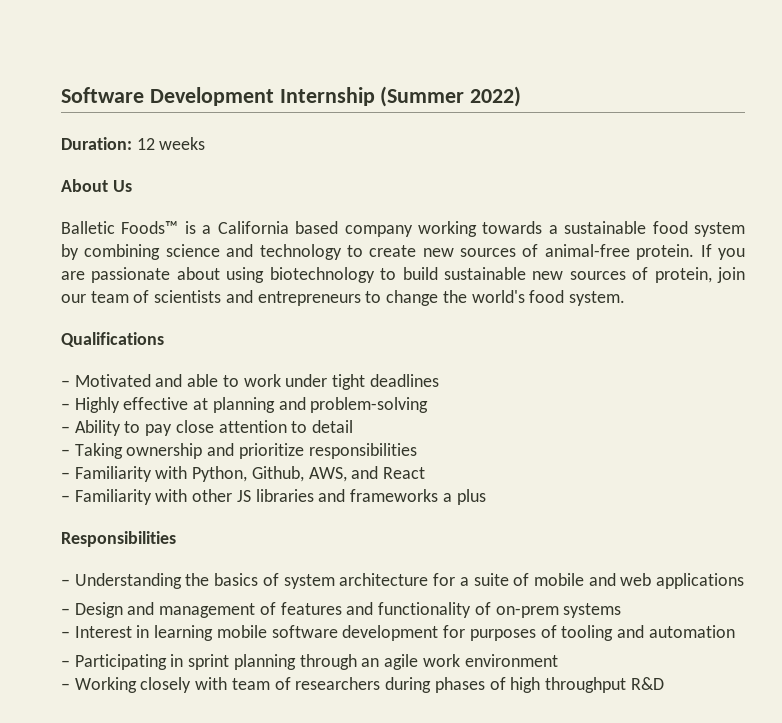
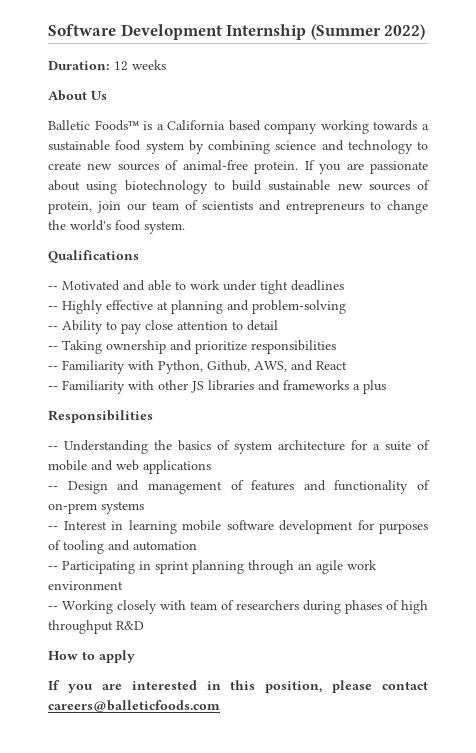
- – Motivated and able to work under tight deadlines
+ -- Motivated and able to work under tight deadlines
- – Highly effective at planning and problem-solving
+ -- Highly effective at planning and problem-solving
- – Ability to pay close attention to detail
+ -- Ability to pay close attention to detail
- – Taking ownership and prioritize responsibilities
+ -- Taking ownership and prioritize responsibilities
- – Familiarity with Python, Github, AWS, and React
+ -- Familiarity with Python, Github, AWS, and React
- – Familiarity with other JS libraries and frameworks a plus
+ -- Familiarity with other JS libraries and frameworks a plus
- – Understanding the basics of system architecture for a suite of mobile and web applications
+ -- Understanding the basics of system architecture for a suite of mobile and web applications
- – Design and management of features and functionality of on-prem systems
+ -- Design and management of features and functionality of on-prem systems
- – Interest in learning mobile software development for purposes of tooling and automation
+ -- Interest in learning mobile software development for purposes of tooling and automation
- – Participating in sprint planning through an agile work environment
+ -- Participating in sprint planning through an agile work environment
- – Working closely with team of researchers during phases of high throughput R&D
+ -- Working closely with team of researchers during phases of high throughput R&D
+ How to apply
+ If you are interested in this position, please contact careers@balleticfoods.com

